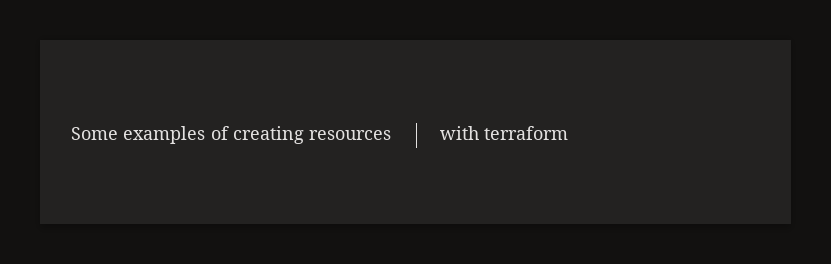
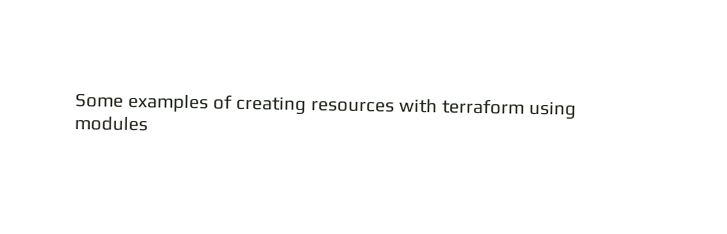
- Some examples of creating resources with terraform
+ Some examples of creating resources with terraform using modules

